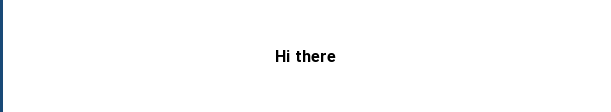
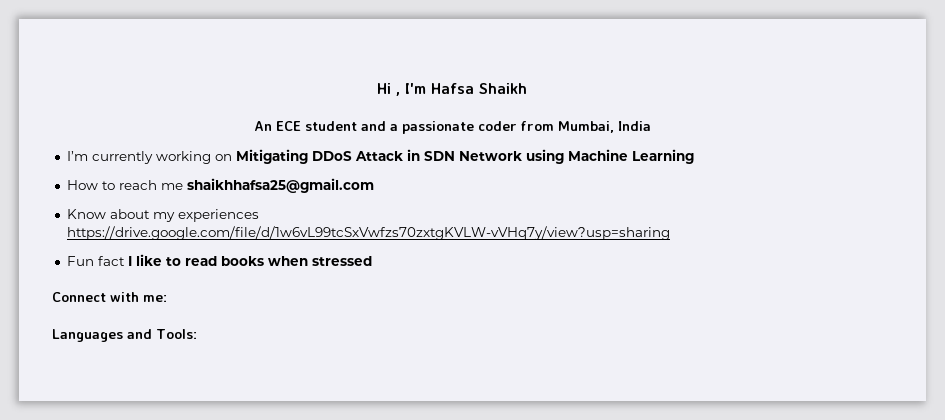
- Hi there
+ Hi , I'm Hafsa Shaikh
+ An ECE student and a passionate coder from Mumbai, India
+ I’m currently working on Mitigating DDoS Attack in SDN Network using Machine Learning
+ How to reach me shaikhhafsa25@gmail.com
+ Know about my experiences https://drive.google.com/file/d/1w6vL99tcSxVwfzs70zxtgKVLW-vVHq7y/view?usp=sharing
+ Fun fact I like to read books when stressed
+ Connect with me:
+ Languages and Tools:

